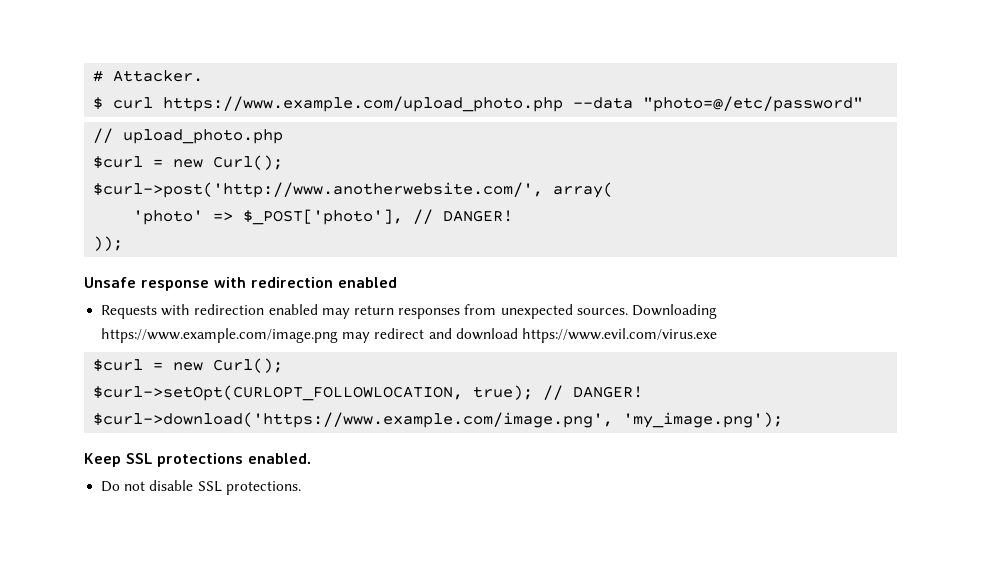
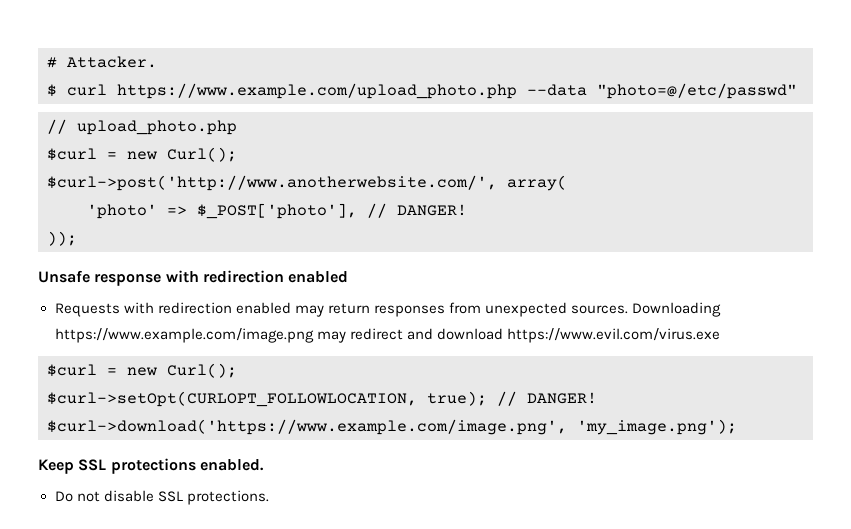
- $ curl https://www.example.com/upload_photo.php --data "photo=@/etc/password"
+ $ curl https://www.example.com/upload_photo.php --data "photo=@/etc/passwd"

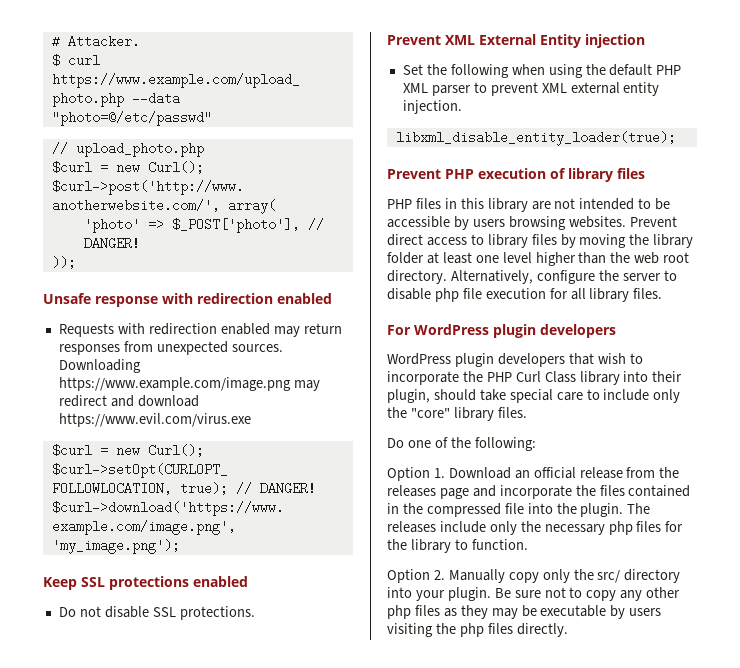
- Keep SSL protections enabled.
+ Keep SSL protections enabled
+ Prevent XML External Entity injection
+ Set the following when using the default PHP XML parser to prevent XML external entity injection.
+ libxml_disable_entity_loader(true);
+ Prevent PHP execution of library files
+ PHP files in this library are not intended to be accessible by users browsing websites. Prevent direct access to library files by moving the library folder at least one level higher than the web root directory. Alternatively, configure the server to disable php file execution for all library files.
+ For WordPress plugin developers
+ WordPress plugin developers that wish to incorporate the PHP Curl Class library into their plugin, should take special care to include only the "core" library files.
+ Do one of the following:
+ Option 1. Download an official release from the releases page and incorporate the files contained in the compressed file into the plugin. The releases include only the necessary php files for the library to function.
+ Option 2. Manually copy only the src/ directory into your plugin. Be sure not to copy any other php files as they may be executable by users visiting the php files directly.

